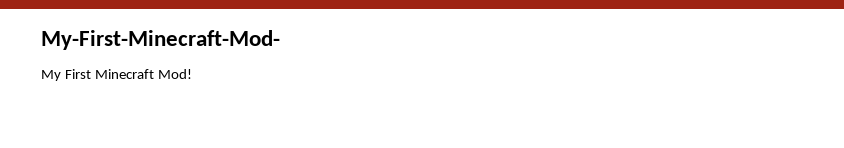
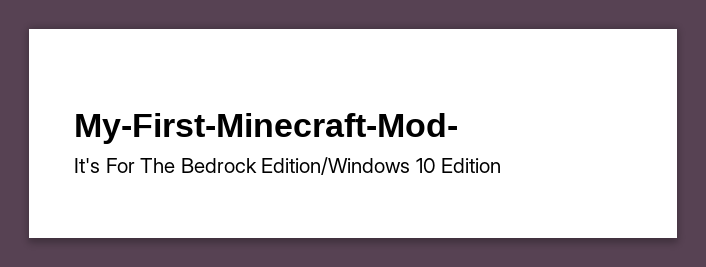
- My First Minecraft Mod!
+ It's For The Bedrock Edition/Windows 10 Edition

